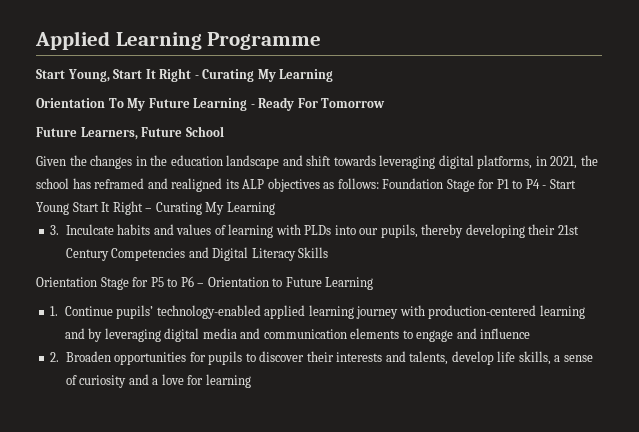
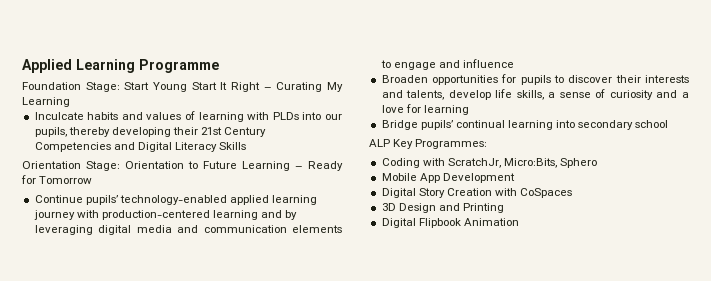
- Start Young, Start It Right - Curating My Learning
- Orientation To My Future Learning - Ready For Tomorrow
- Future Learners, Future School
- Given the changes in the education landscape and shift towards leveraging digital platforms, in 2021, the school has reframed and realigned its ALP objectives as follows: Foundation Stage for P1 to P4 - Start Young Start It Right – Curating My Learning
+ Foundation Stage: Start Young Start It Right – Curating My Learning
- 3. Inculcate habits and values of learning with PLDs into our pupils, thereby developing their 21st Century Competencies and Digital Literacy Skills
+ Inculcate habits and values of learning with PLDs into our pupils, thereby developing their 21st Century Competencies and Digital Literacy Skills
- Orientation Stage for P5 to P6 – Orientation to Future Learning
- 1. Continue pupils’ technology-enabled applied learning journey with production-centered learning and by leveraging digital media and communication elements to engage and influence
+ Orientation Stage: Orientation to Future Learning – Ready for Tomorrow
+ Continue pupils’ technology-enabled applied learning journey with production-centered learning and by leveraging digital media and communication elements to engage and influence
- 2. Broaden opportunities for pupils to discover their interests and talents, develop life skills, a sense of curiosity and a love for learning
+ Broaden opportunities for pupils to discover their interests and talents, develop life skills, a sense of curiosity and a love for learning
+ Bridge pupils’ continual learning into secondary school
+ ALP Key Programmes:
+ Coding with ScratchJr, Micro:Bits, Sphero
+ Mobile App Development
+ Digital Story Creation with CoSpaces
+ 3D Design and Printing
+ Digital Flipbook Animation

